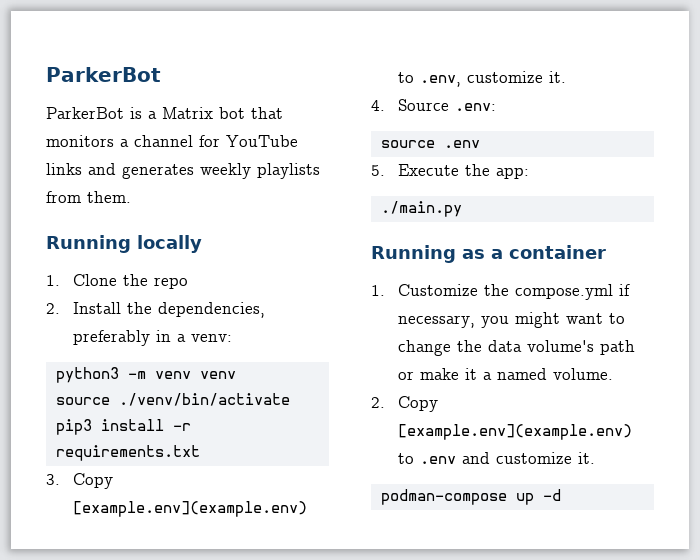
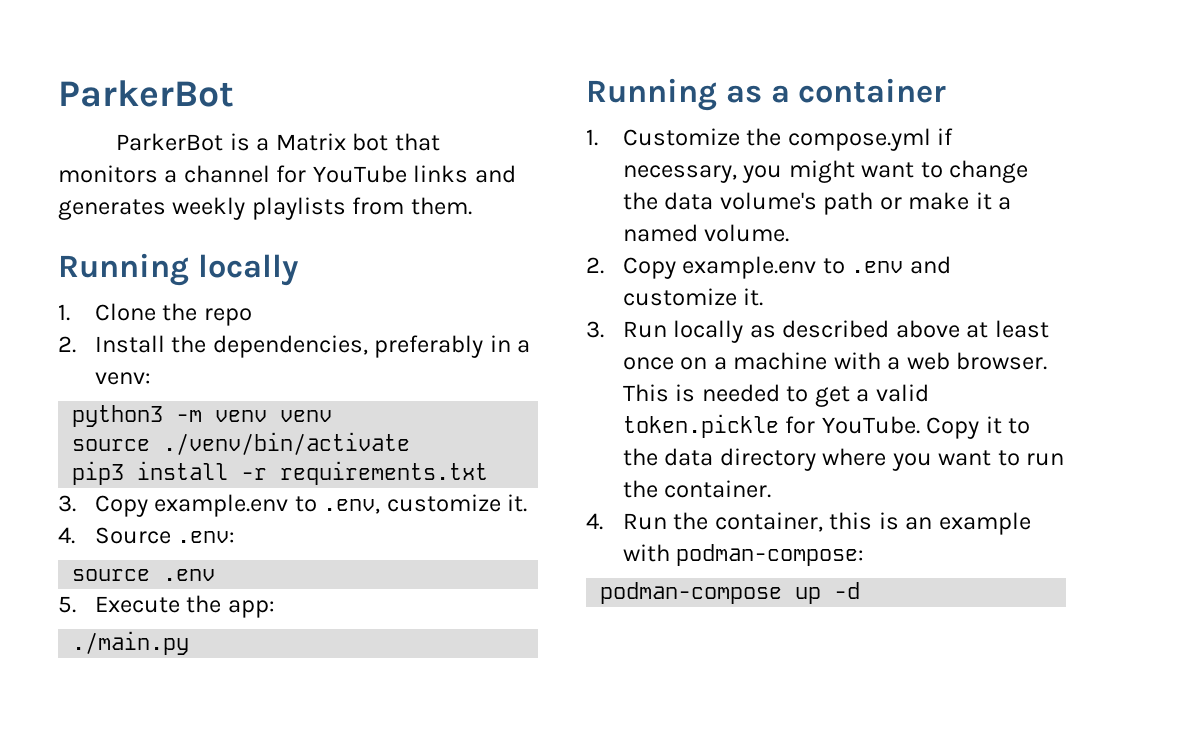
- 3. Copy [example.env](example.env) to .env, customize it.
+ 3. Copy example.env to .env, customize it.
- 2. Copy [example.env](example.env) to .env and customize it.
+ 2. Copy example.env to .env and customize it.
+ 3. Run locally as described above at least once on a machine with a web browser. This is needed to get a valid token.pickle for YouTube. Copy it to the data directory where you want to run the container.
+ 4. Run the container, this is an example with podman-compose:

